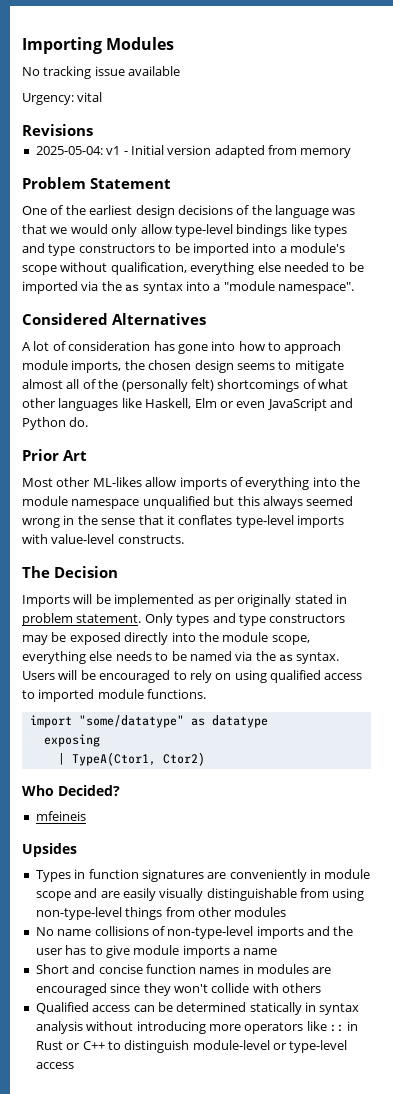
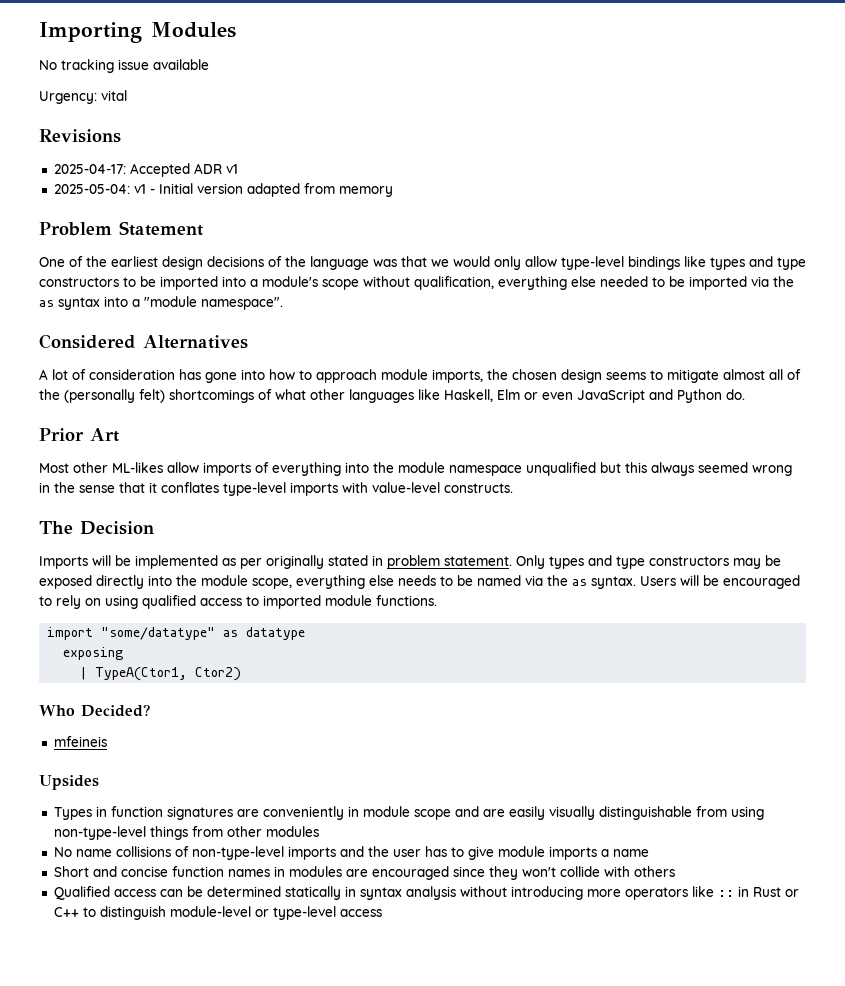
+ 2025-04-17: Accepted ADR v1

